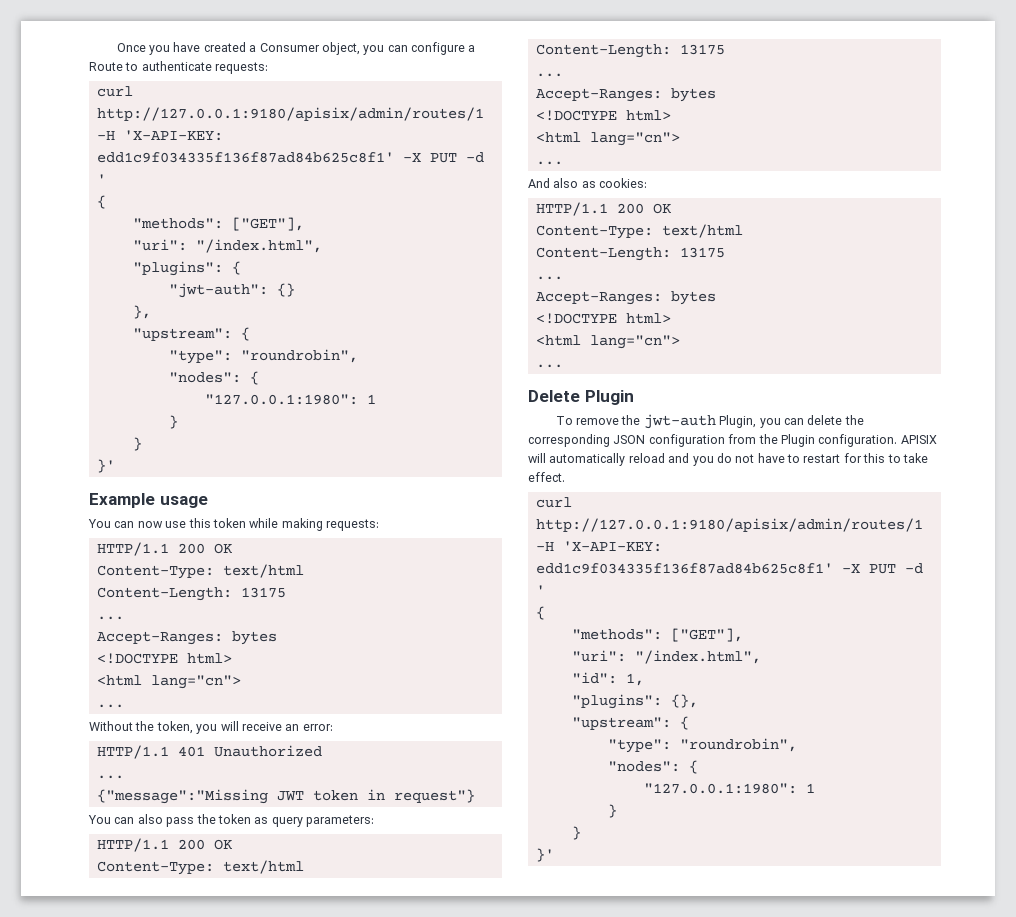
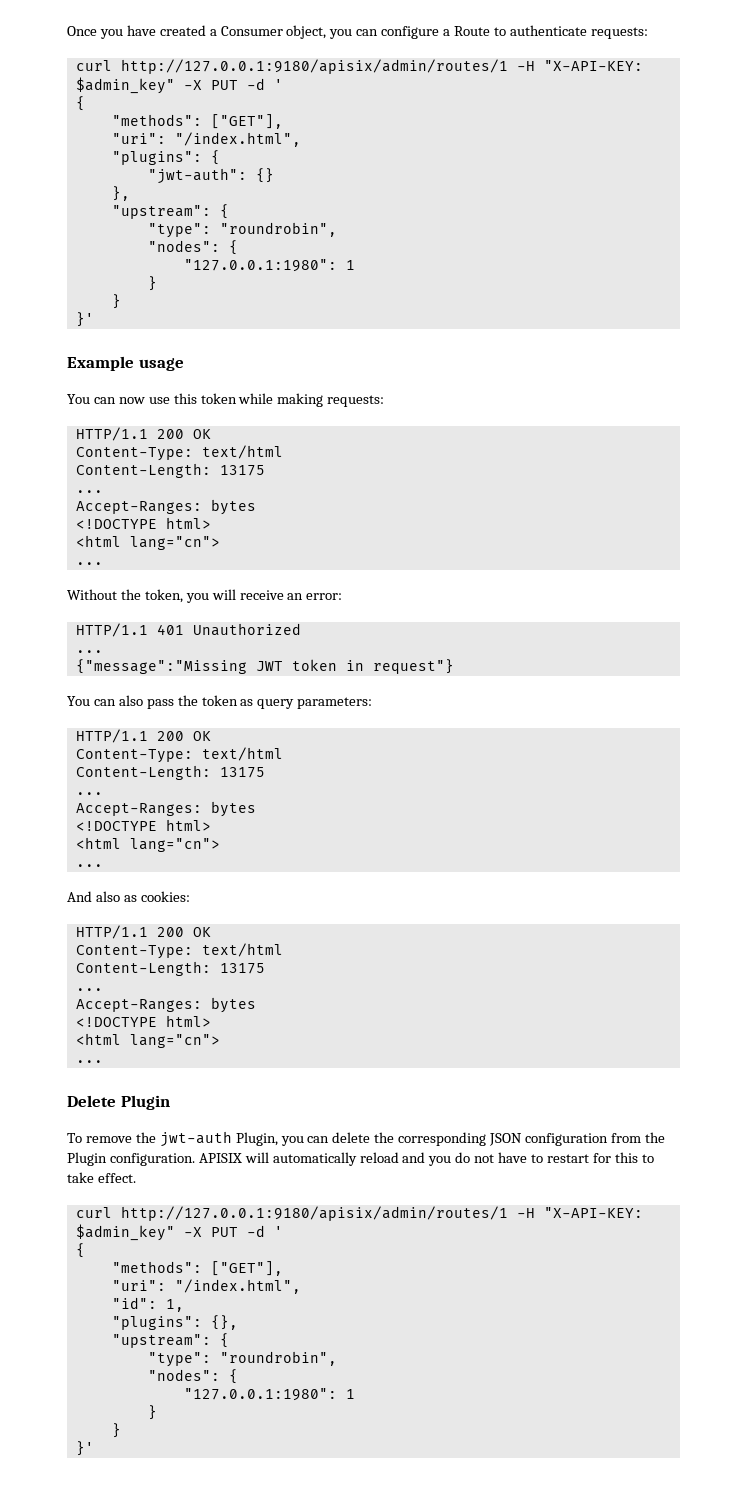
  Once you have created a Consumer object, you can configure a Route to authenticate requests:
- curl http://127.0.0.1:9180/apisix/admin/routes/1 -H 'X-API-KEY: edd1c9f034335f136f87ad84b625c8f1' -X PUT -d '
+ curl http://127.0.0.1:9180/apisix/admin/routes/1 -H "X-API-KEY: $admin_key" -X PUT -d '
  APISIX will automatically reload and you do not have to restart for this to take effect.
- curl http://127.0.0.1:9180/apisix/admin/routes/1 -H 'X-API-KEY: edd1c9f034335f136f87ad84b625c8f1' -X PUT -d '
+ curl http://127.0.0.1:9180/apisix/admin/routes/1 -H "X-API-KEY: $admin_key" -X PUT -d '

